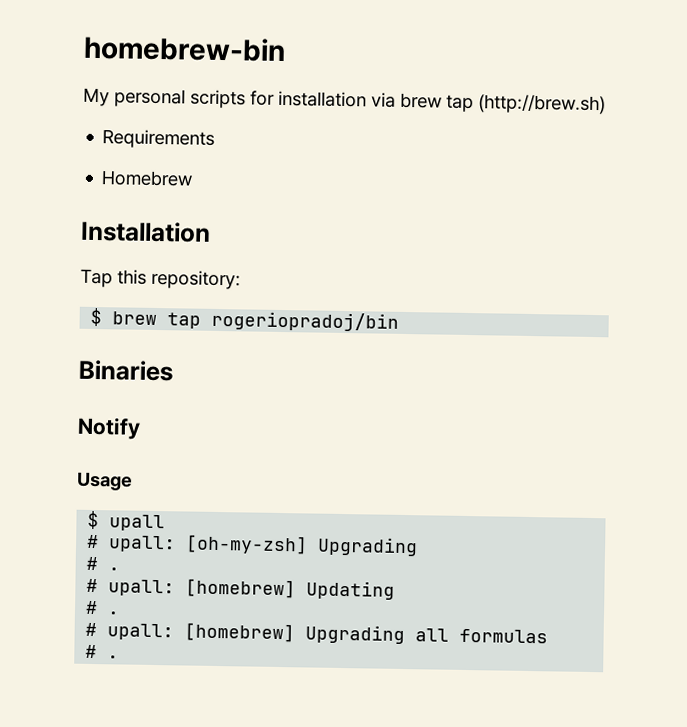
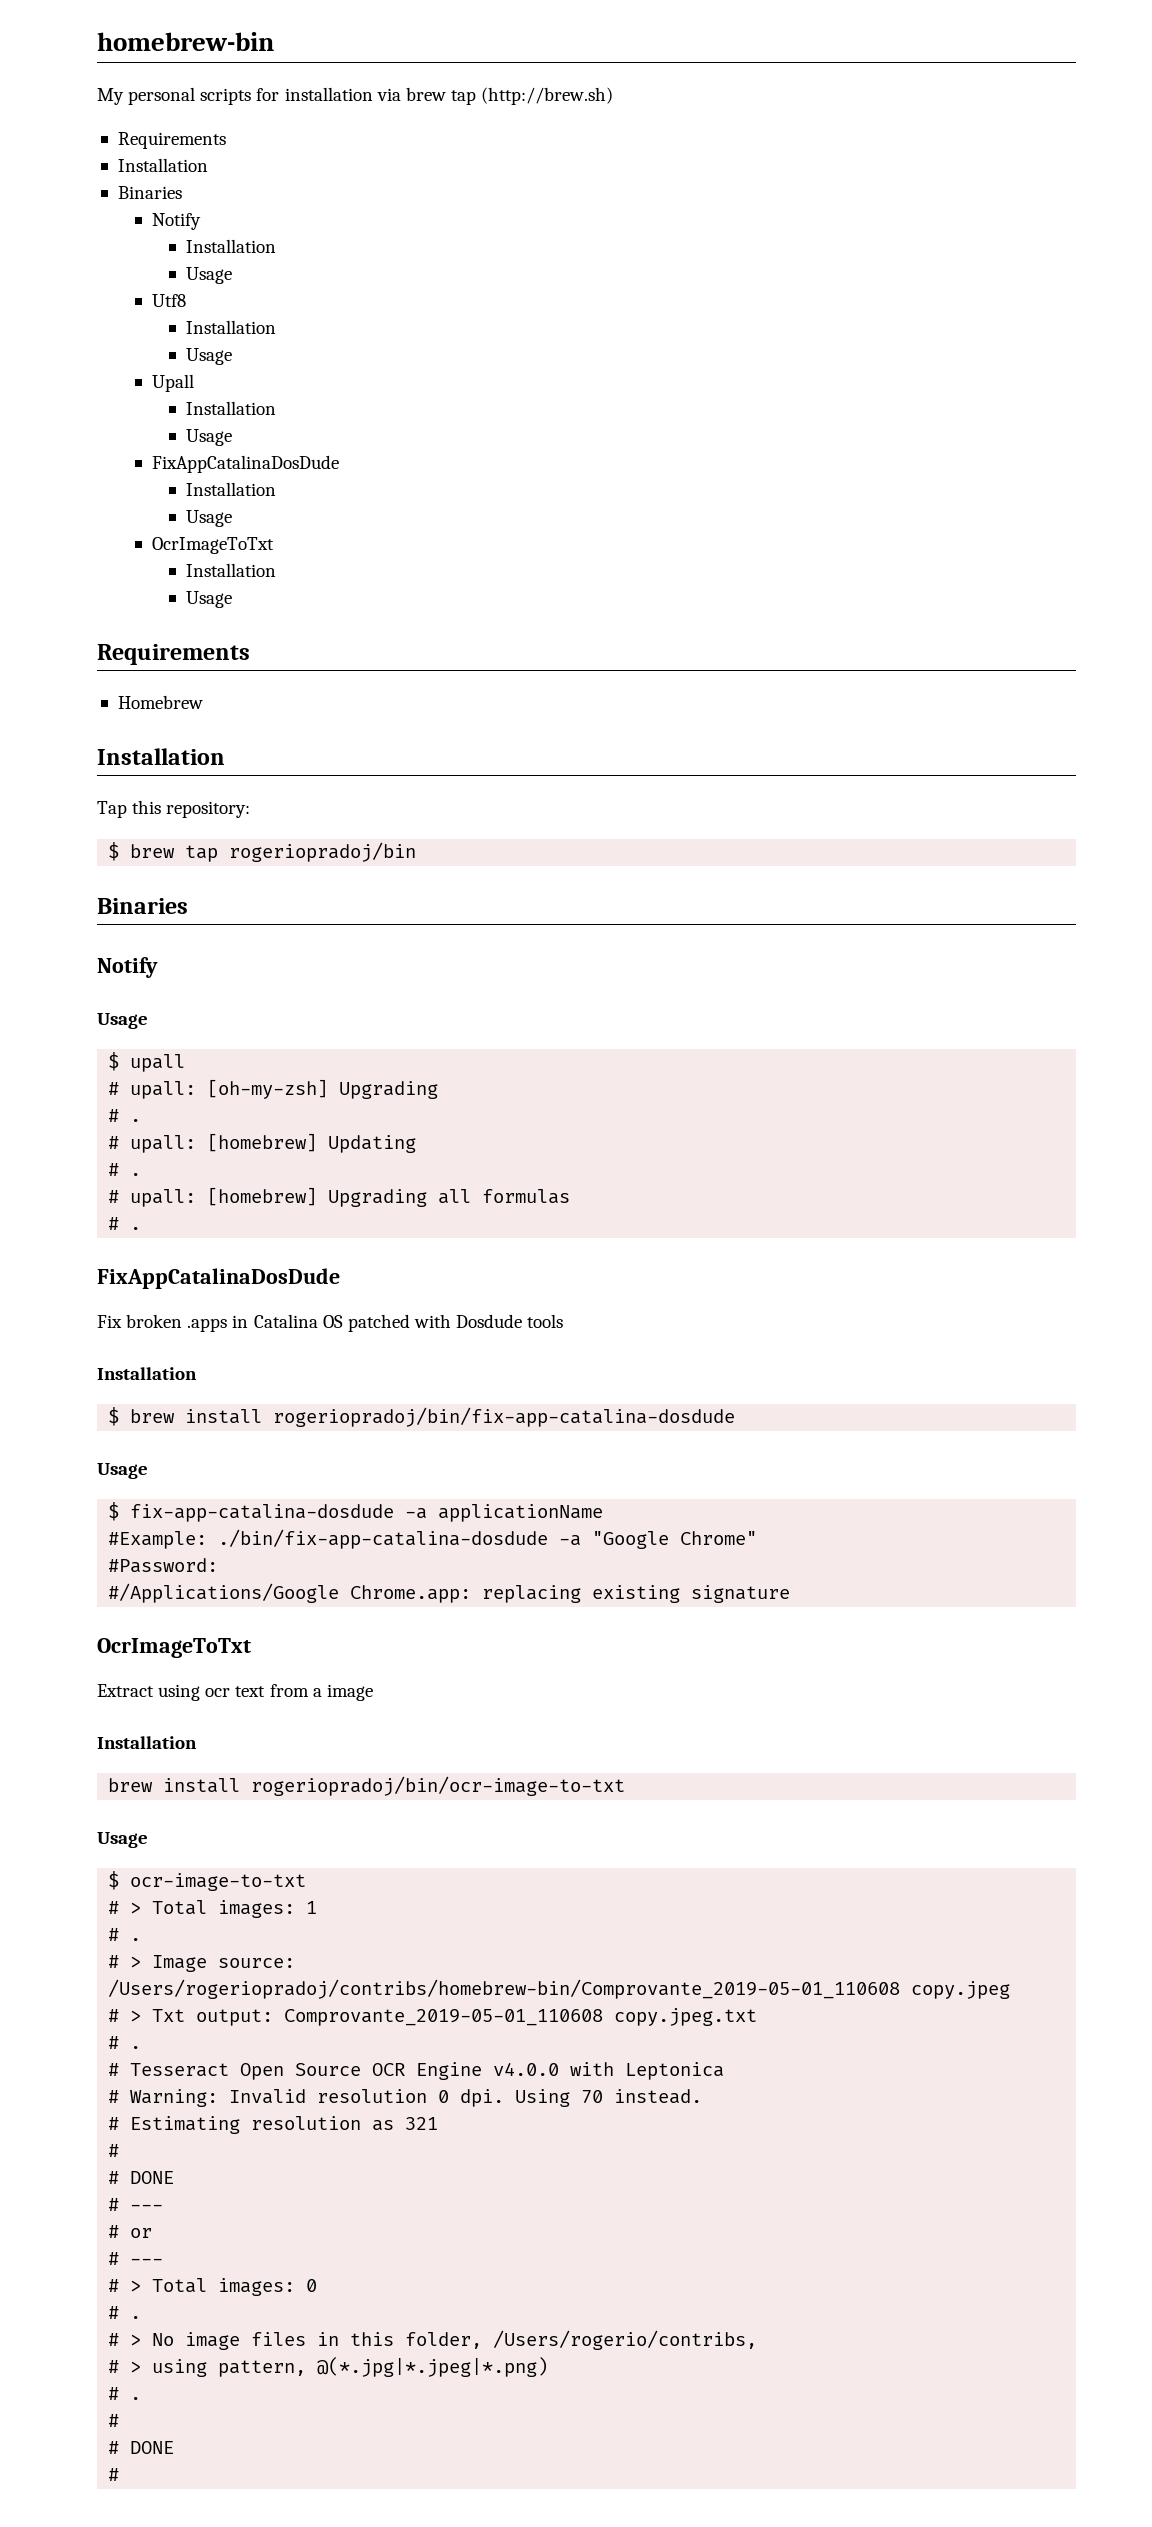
  My personal scripts for installation via brew tap (http://brew.sh)
+ Requirements
+ Installation
+ Binaries
+ Notify
+ Installation
+ Usage
+ Utf8
+ Installation
+ Usage
+ Upall
+ Installation
+ Usage
+ FixAppCatalinaDosDude
+ Installation
+ Usage
+ OcrImageToTxt
+ Installation
+ Usage
  # upall: [homebrew] Upgrading all formulas
  # .
+ FixAppCatalinaDosDude
+ Fix broken .apps in Catalina OS patched with Dosdude tools
+ Installation
+ $ brew install rogeriopradoj/bin/fix-app-catalina-dosdude
+ Usage
+ $ fix-app-catalina-dosdude -a applicationName
+ #Example: ./bin/fix-app-catalina-dosdude -a "Google Chrome"
+ #Password:
+ #/Applications/Google Chrome.app: replacing existing signature
+ OcrImageToTxt
+ Extract using ocr text from a image
+ Installation
+ brew install rogeriopradoj/bin/ocr-image-to-txt
+ Usage
+ $ ocr-image-to-txt
+ # > Total images: 1
+ # .
+ # > Image source: /Users/rogeriopradoj/contribs/homebrew-bin/Comprovante_2019-05-01_110608 copy.jpeg
+ # > Txt output: Comprovante_2019-05-01_110608 copy.jpeg.txt
+ # .
+ # Tesseract Open Source OCR Engine v4.0.0 with Leptonica
+ # Warning: Invalid resolution 0 dpi. Using 70 instead.
+ # Estimating resolution as 321
+ #
+ # DONE
+ # ---
+ # or
+ # ---
+ # > Total images: 0
+ # .
+ # > No image files in this folder, /Users/rogerio/contribs,
+ # > using pattern, @(*.jpg|*.jpeg|*.png)
+ # .
+ #
+ # DONE
+ #

